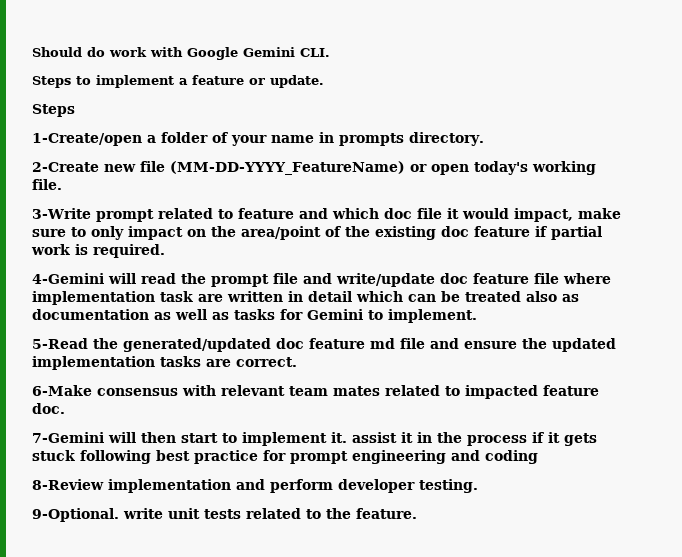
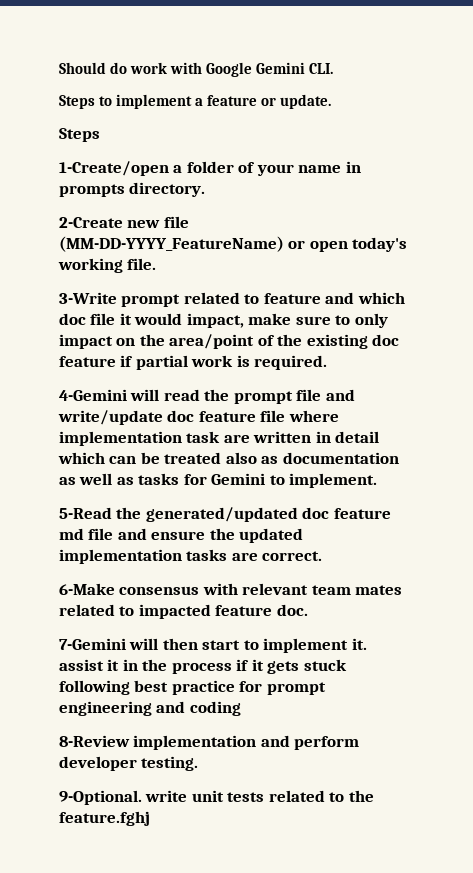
- 9-Optional. write unit tests related to the feature.
+ 9-Optional. write unit tests related to the feature.fghj

